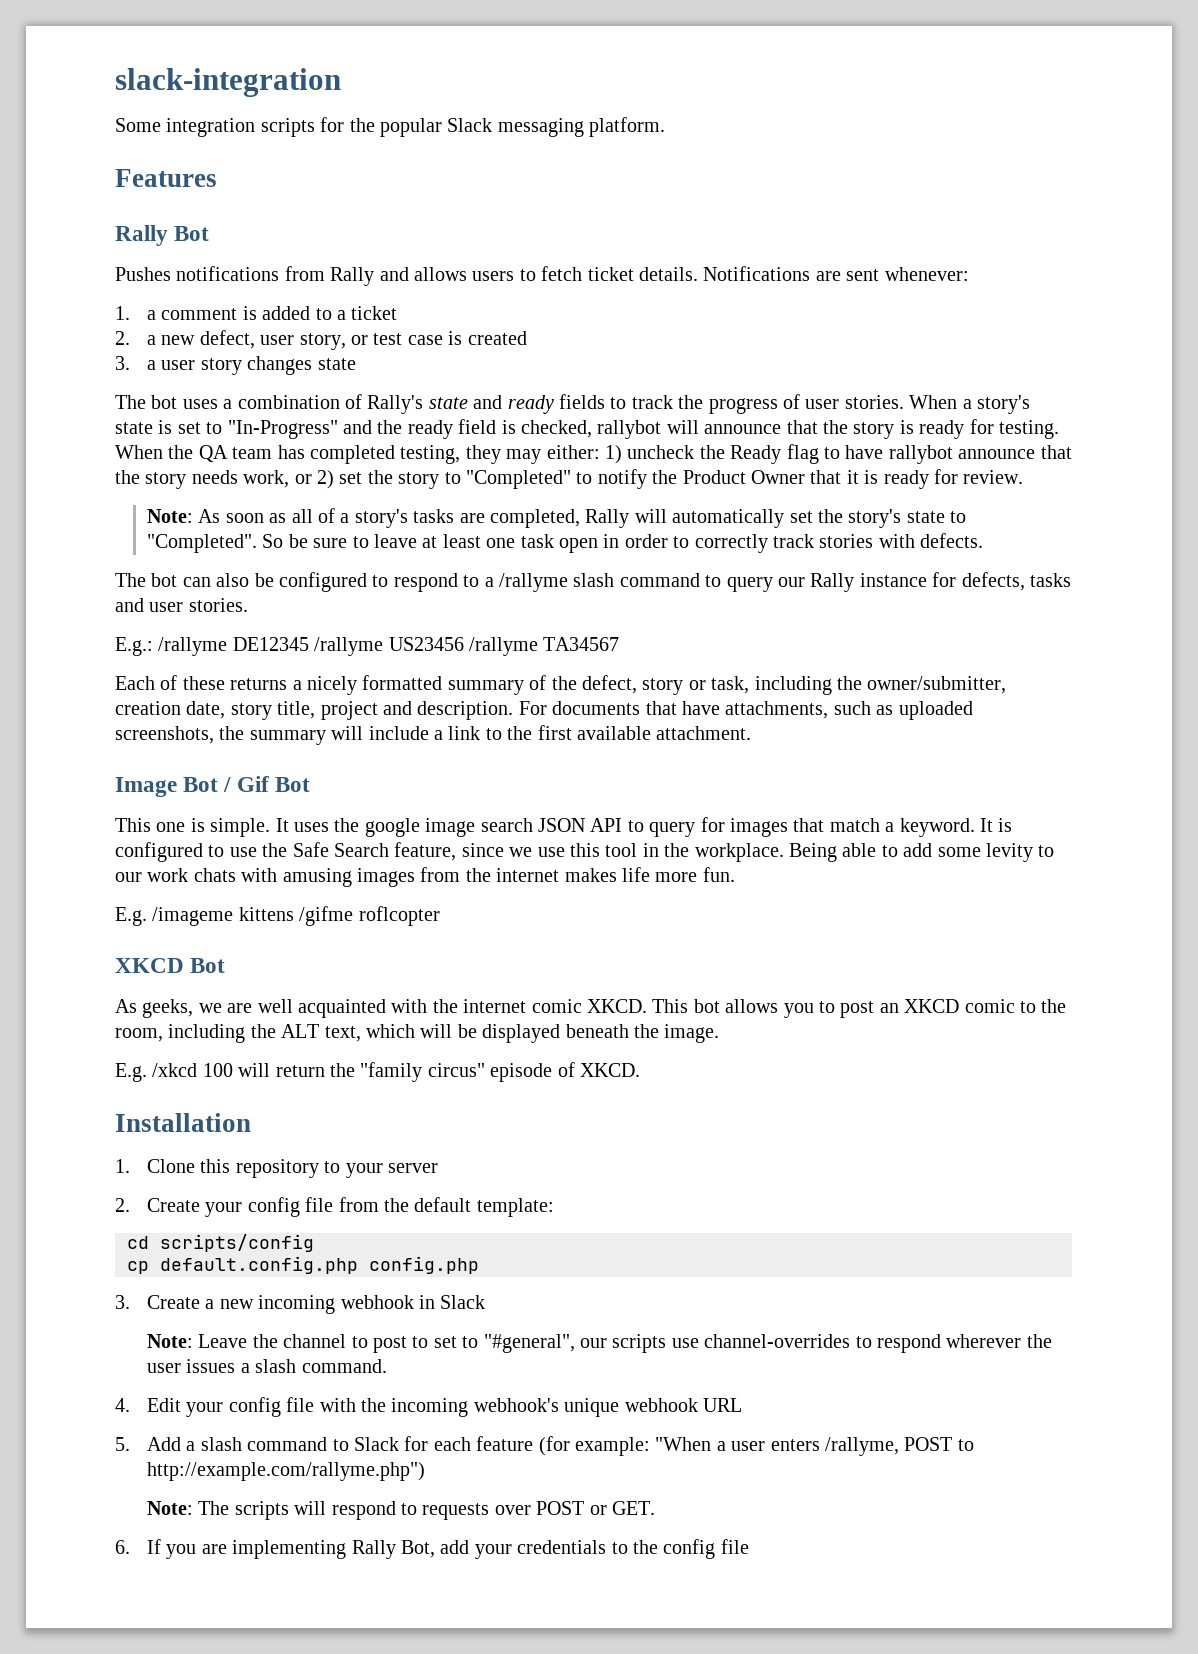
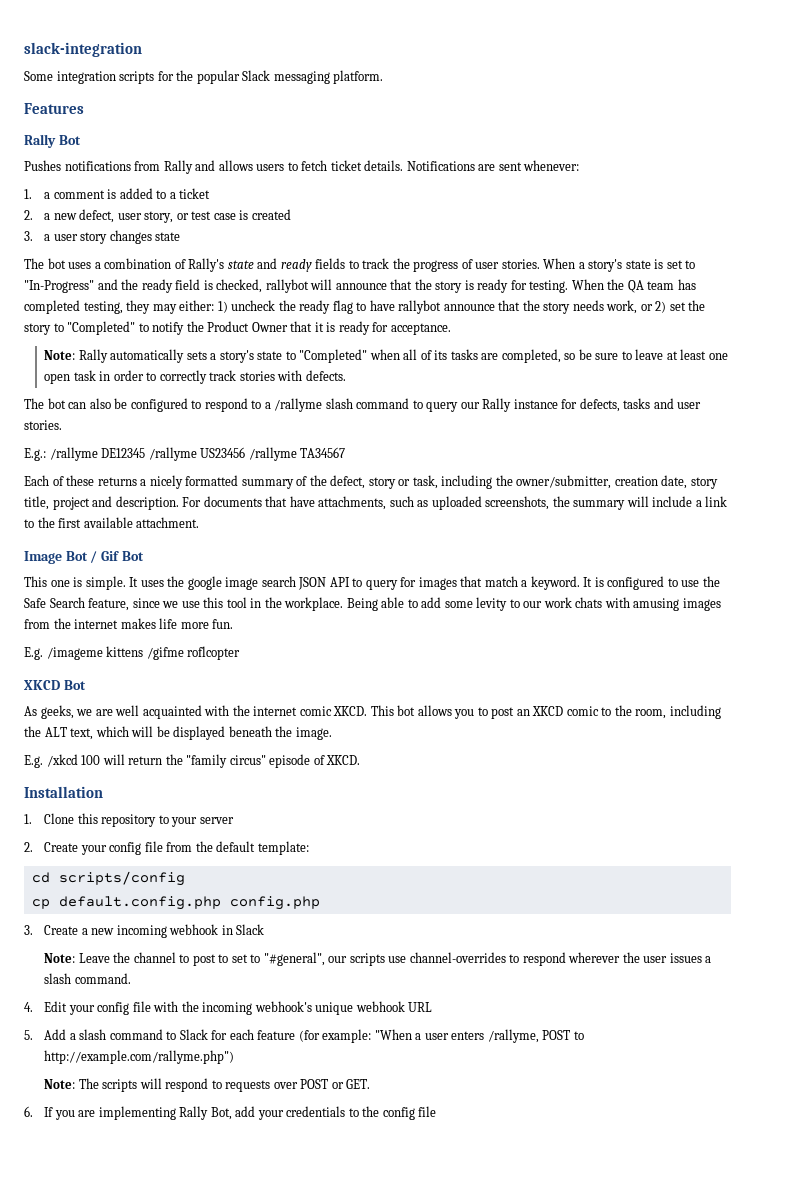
- When the QA team has completed testing, they may either: 1) uncheck the Ready flag to have rallybot announce that the story needs work, or 2) set the story to "Completed" to notify the Product Owner that it is ready for review.
- Note: As soon as all of a story's tasks are completed, Rally will automatically set the story's state to "Completed". So be sure to leave at least one task open in order to correctly track stories with defects.
+ When the QA team has completed testing, they may either: 1) uncheck the ready flag to have rallybot announce that the story needs work, or 2) set the story to "Completed" to notify the Product Owner that it is ready for acceptance.
+ Note: Rally automatically sets a story's state to "Completed" when all of its tasks are completed, so be sure to leave at least one open task in order to correctly track stories with defects.

